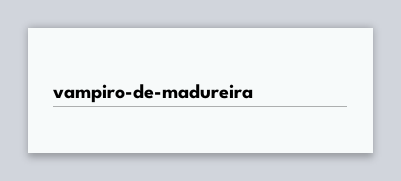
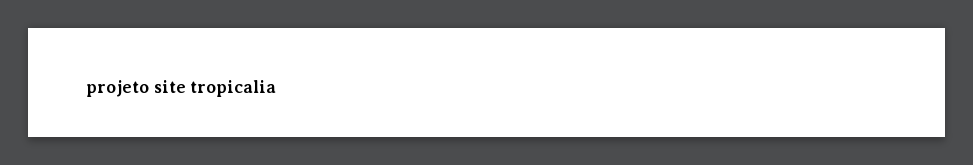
- vampiro-de-madureira
+ projeto site tropicalia

